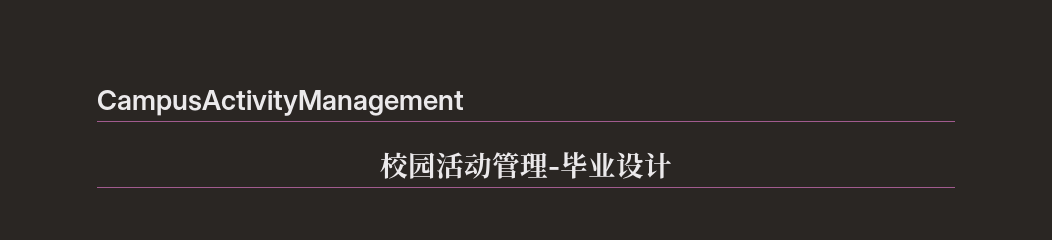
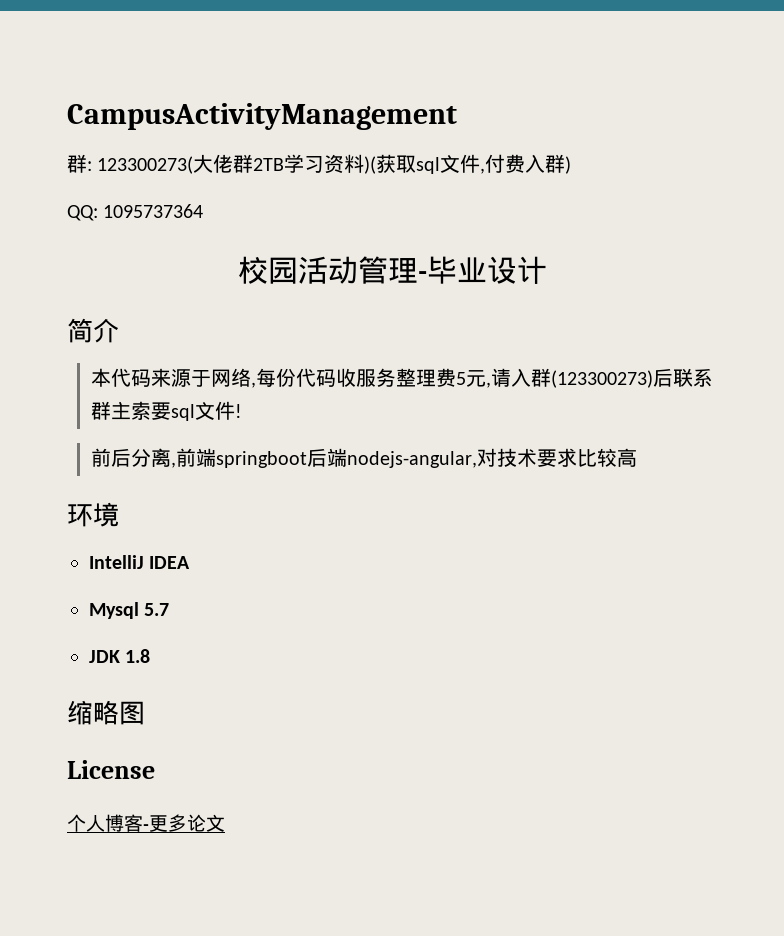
+ 群: 123300273(大佬群2TB学习资料)(获取sql文件,付费入群)
+ QQ: 1095737364
+ 简介
+ 本代码来源于网络,每份代码收服务整理费5元,请入群(123300273)后联系群主索要sql文件!
+ 前后分离,前端springboot后端nodejs-angular,对技术要求比较高
+ 环境
+ IntelliJ IDEA
+ Mysql 5.7
+ JDK 1.8
+ 缩略图
+ License
+ 个人博客-更多论文

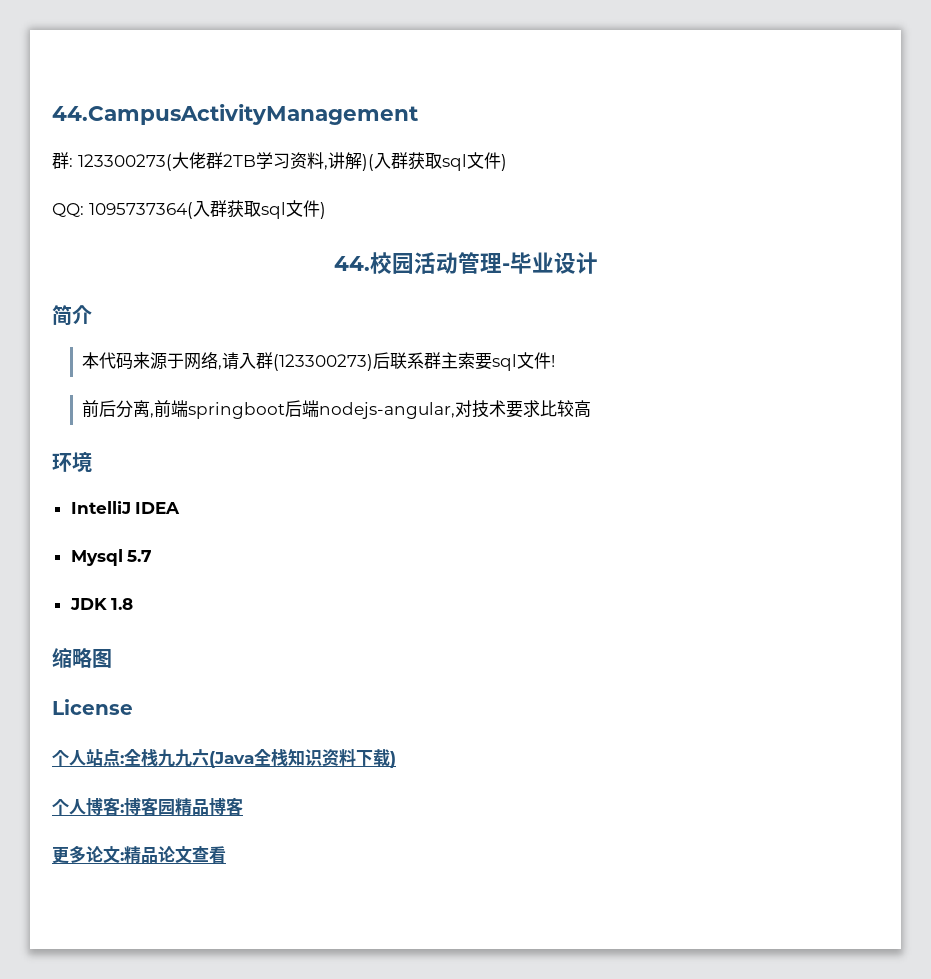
- CampusActivityManagement
+ 44.CampusActivityManagement
- 群: 123300273(大佬群2TB学习资料)(获取sql文件,付费入群)
- QQ: 1095737364
- 校园活动管理-毕业设计
+ 群: 123300273(大佬群2TB学习资料,讲解)(入群获取sql文件)
+ QQ: 1095737364(入群获取sql文件)
+ 44.校园活动管理-毕业设计
- 本代码来源于网络,每份代码收服务整理费5元,请入群(123300273)后联系群主索要sql文件!
+ 本代码来源于网络,请入群(123300273)后联系群主索要sql文件!
- 个人博客-更多论文
+ 个人站点:全栈九九六(Java全栈知识资料下载)
+ 个人博客:博客园精品博客
+ 更多论文:精品论文查看

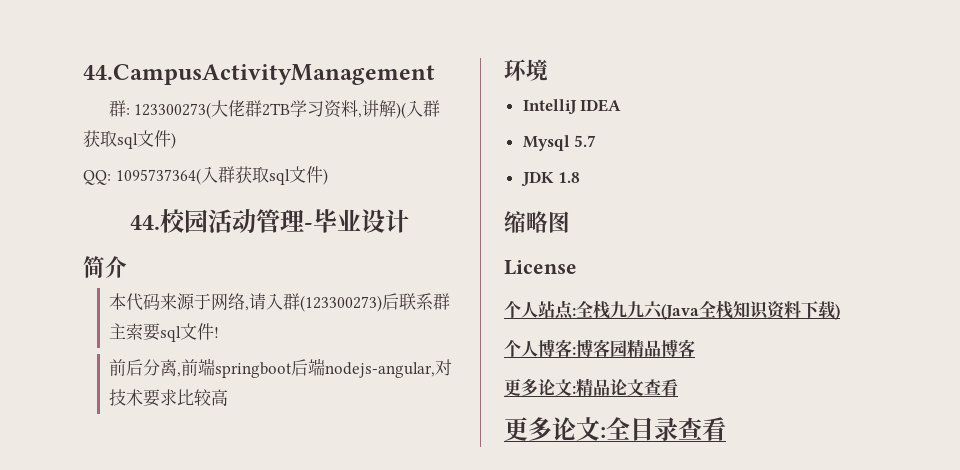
+ 更多论文:全目录查看

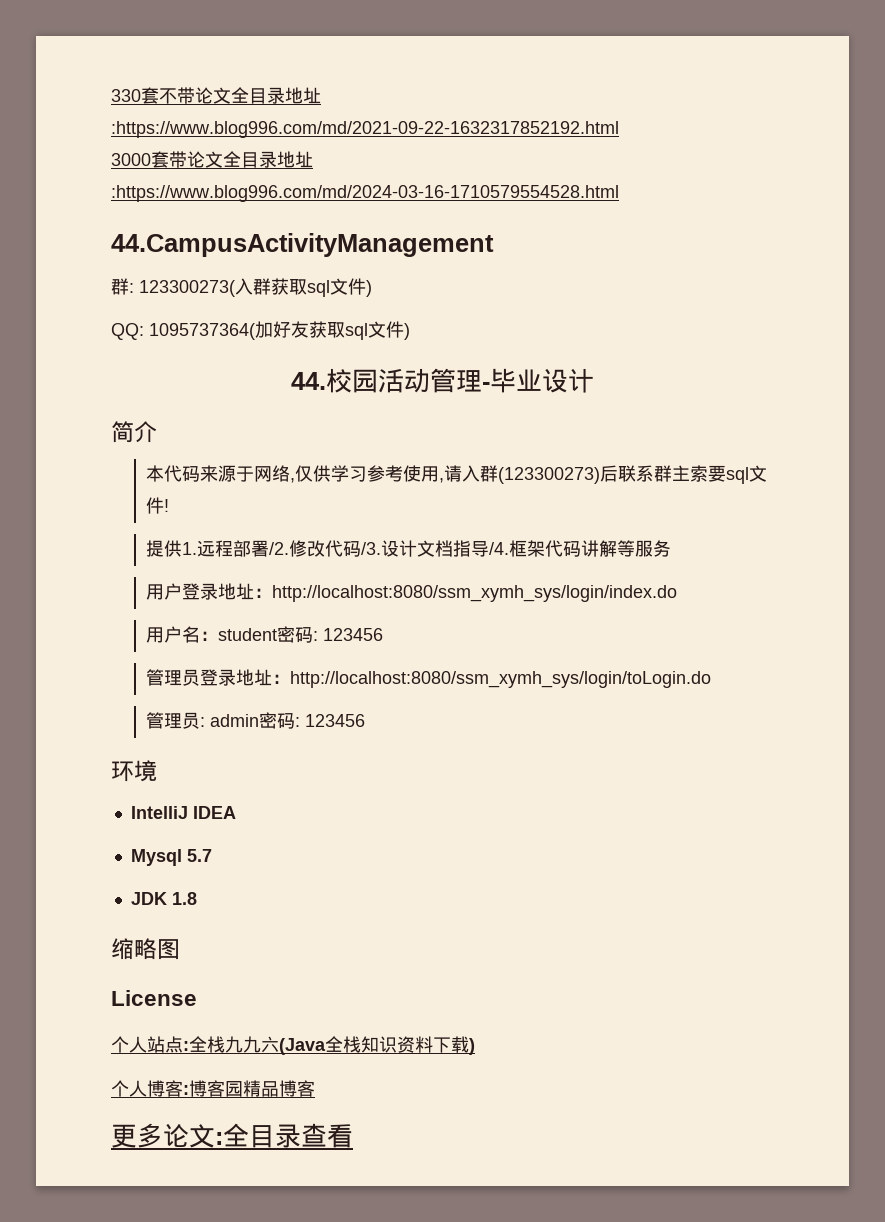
+ 330套不带论文全目录地址:https://www.blog996.com/md/2021-09-22-1632317852192.html
+ 3000套带论文全目录地址:https://www.blog996.com/md/2024-03-16-1710579554528.html
  44.CampusActivityManagement
- 群: 123300273(大佬群2TB学习资料,讲解)(入群获取sql文件)
+ 群: 123300273(入群获取sql文件)
- QQ: 1095737364(入群获取sql文件)
+ QQ: 1095737364(加好友获取sql文件)
- 本代码来源于网络,请入群(123300273)后联系群主索要sql文件!
+ 本代码来源于网络,仅供学习参考使用,请入群(123300273)后联系群主索要sql文件!
- 前后分离,前端springboot后端nodejs-angular,对技术要求比较高
+ 提供1.远程部署/2.修改代码/3.设计文档指导/4.框架代码讲解等服务
+ 用户登录地址：http://localhost:8080/ssm_xymh_sys/login/index.do
+ 用户名：student密码: 123456
+ 管理员登录地址：http://localhost:8080/ssm_xymh_sys/login/toLogin.do
+ 管理员: admin密码: 123456
- 更多论文:精品论文查看

